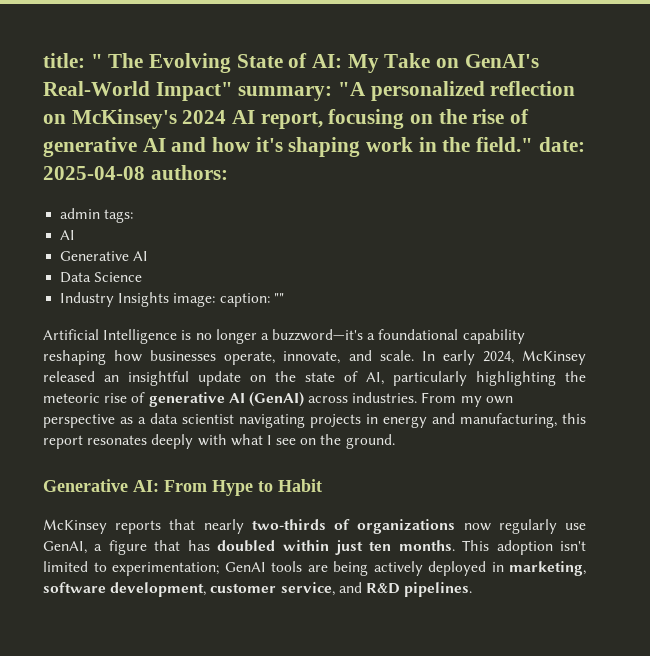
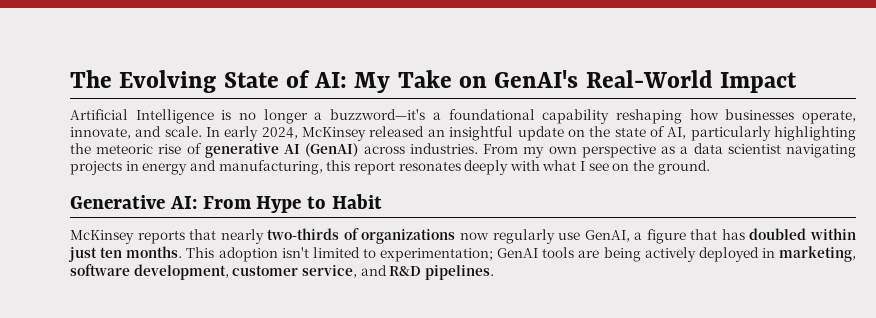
- title: " The Evolving State of AI: My Take on GenAI's Real-World Impact" summary: "A personalized reflection on McKinsey's 2024 AI report, focusing on the rise of generative AI and how it's shaping work in the field." date: 2025-04-08 authors:
- admin tags:
- AI
- Generative AI
- Data Science
- Industry Insights image: caption: ""
+ The Evolving State of AI: My Take on GenAI's Real-World Impact

